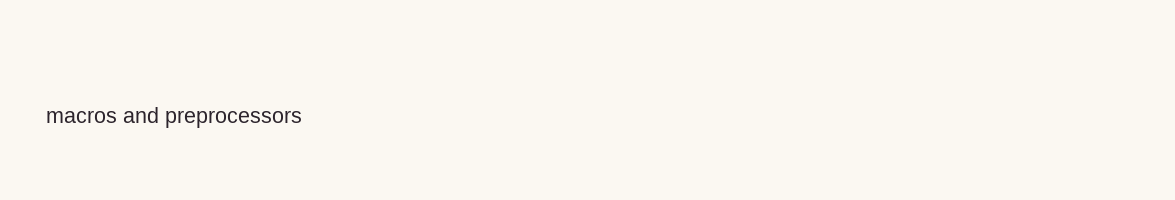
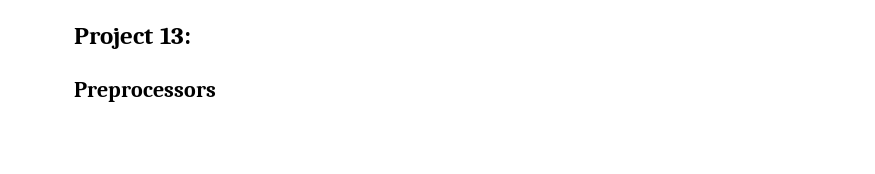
- macros and preprocessors
+ Project 13:
+ Preprocessors

